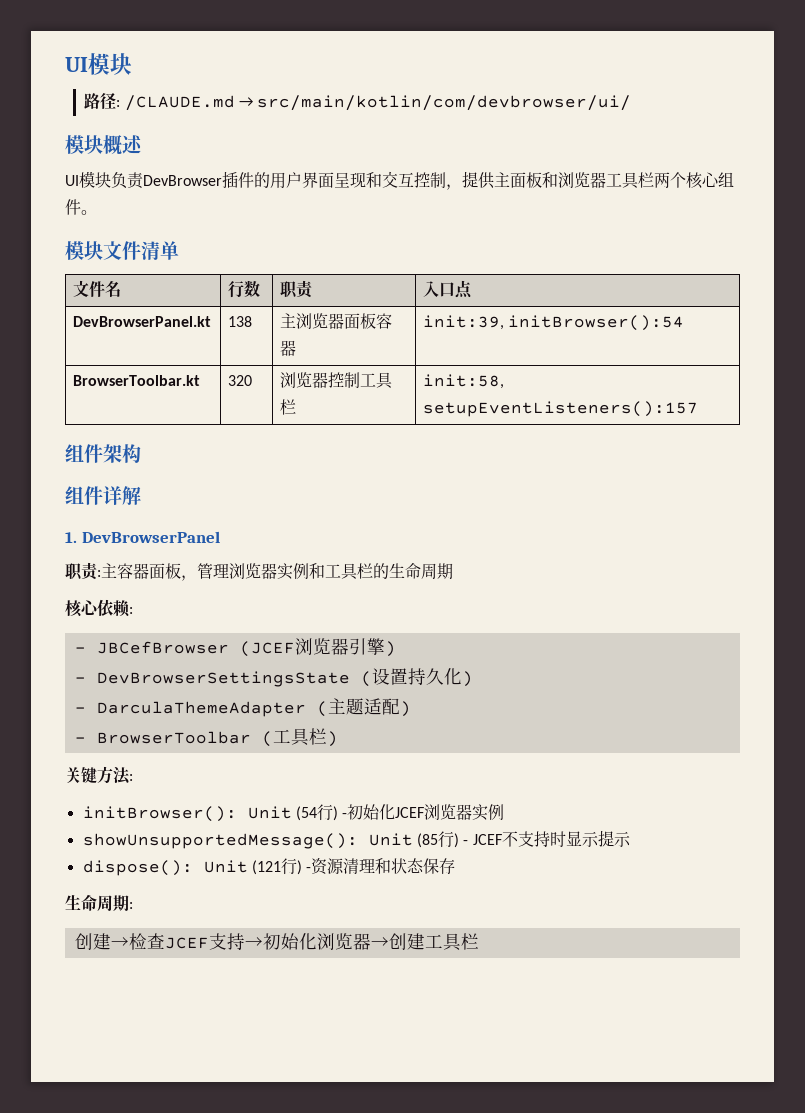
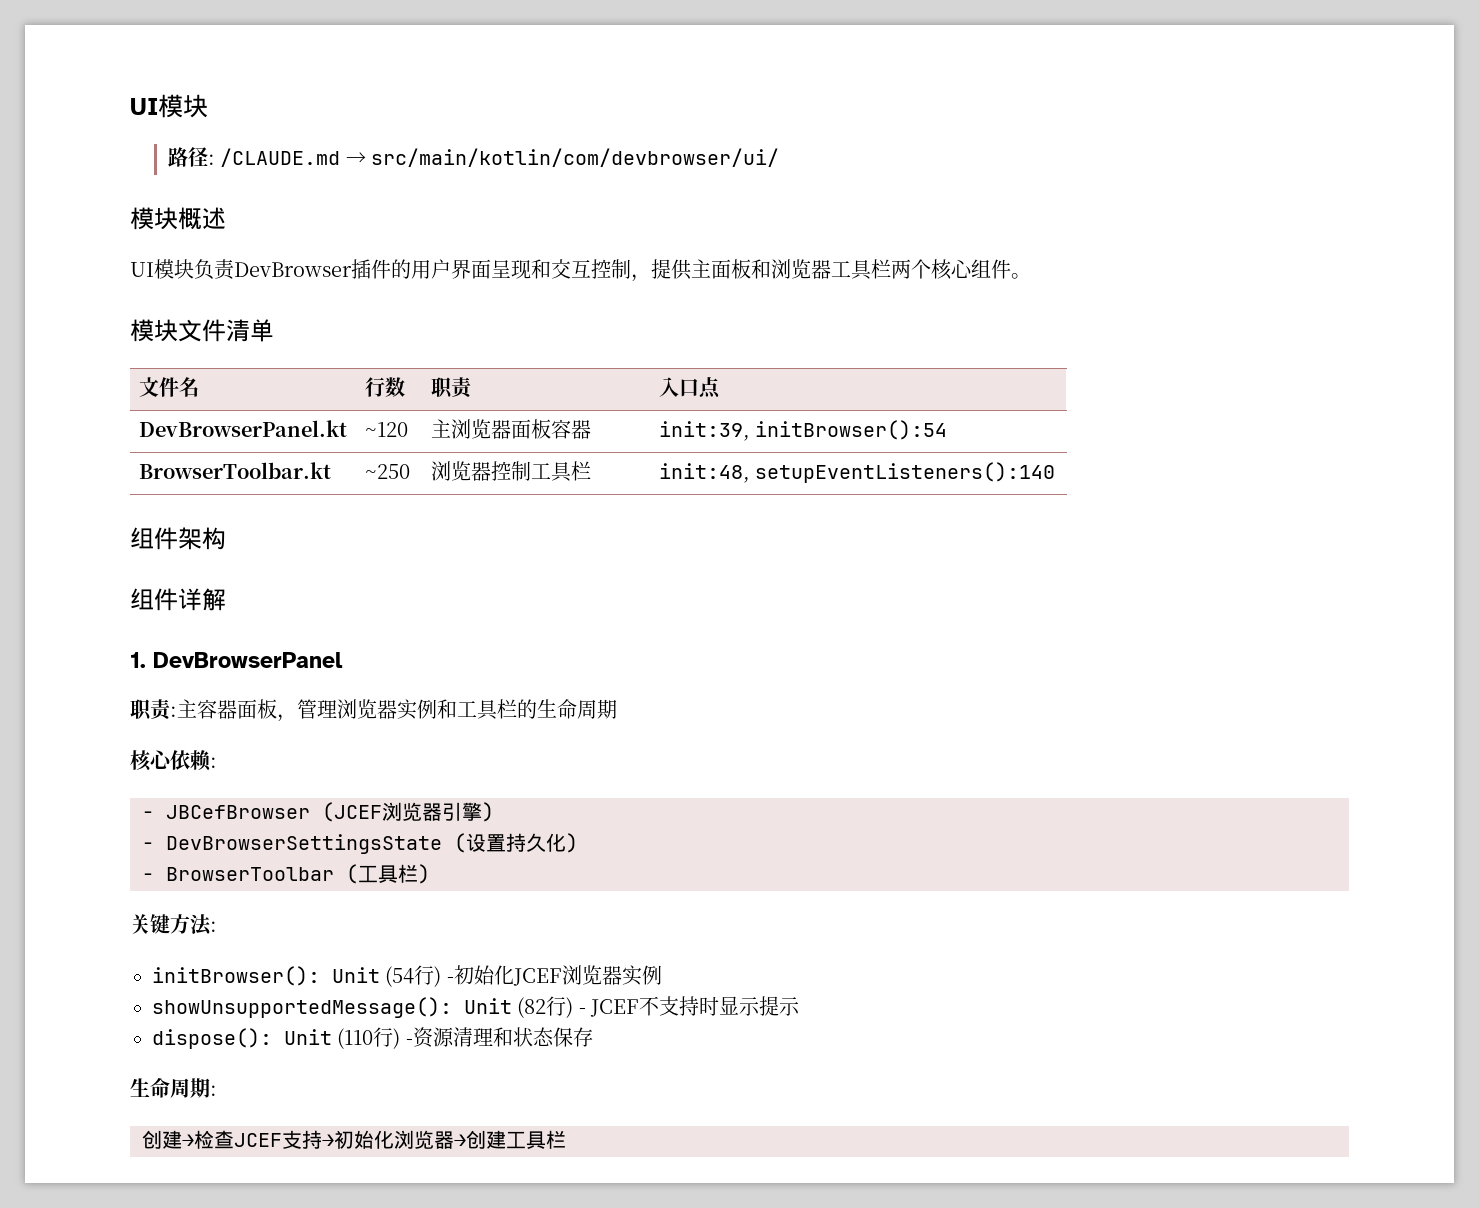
- DevBrowserPanel.kt | 138 | 主浏览器面板容器 | init:39, initBrowser():54
+ DevBrowserPanel.kt | ~120 | 主浏览器面板容器 | init:39, initBrowser():54
- BrowserToolbar.kt | 320 | 浏览器控制工具栏 | init:58, setupEventListeners():157
+ BrowserToolbar.kt | ~250 | 浏览器控制工具栏 | init:48, setupEventListeners():140
- - DarculaThemeAdapter (主题适配)
- showUnsupportedMessage(): Unit (85行) - JCEF不支持时显示提示
+ showUnsupportedMessage(): Unit (82行) - JCEF不支持时显示提示
- dispose(): Unit (121行) -资源清理和状态保存
+ dispose(): Unit (110行) -资源清理和状态保存

